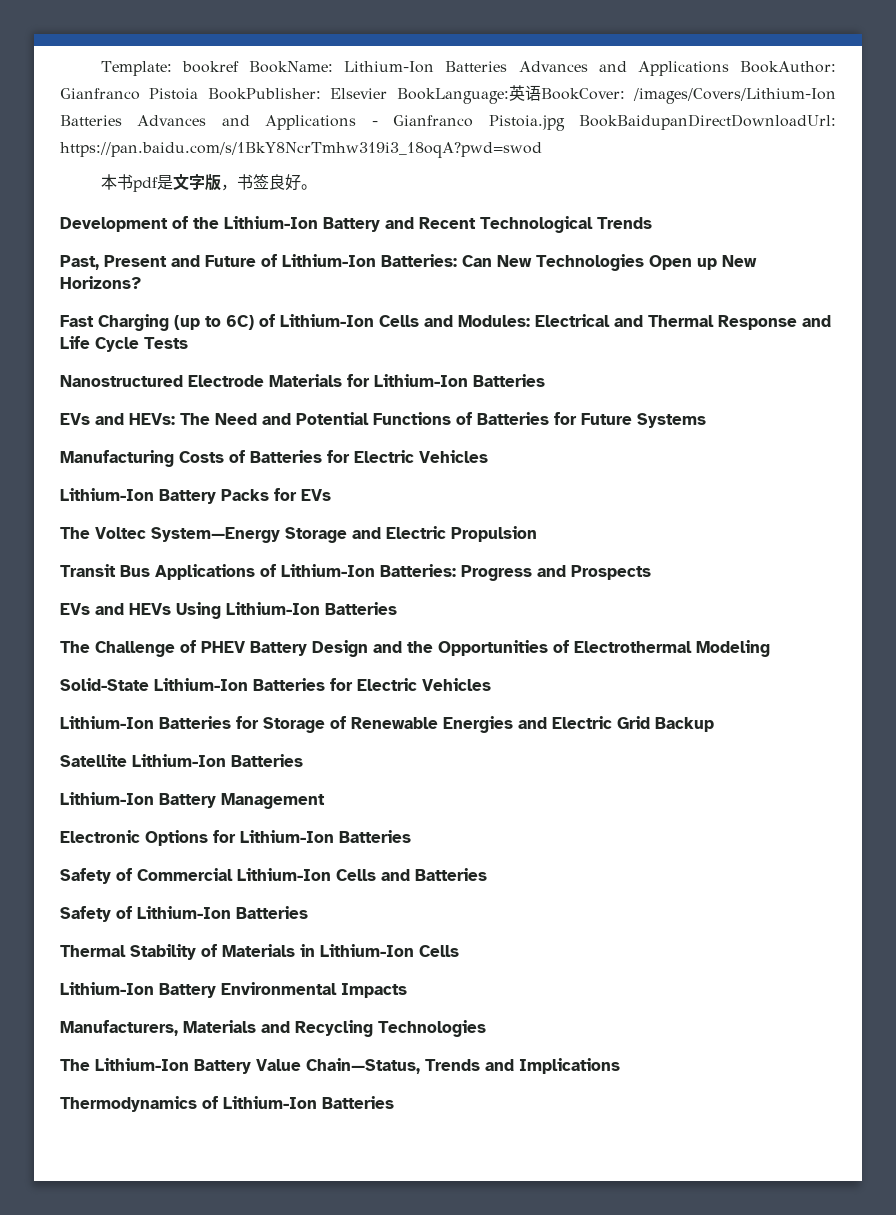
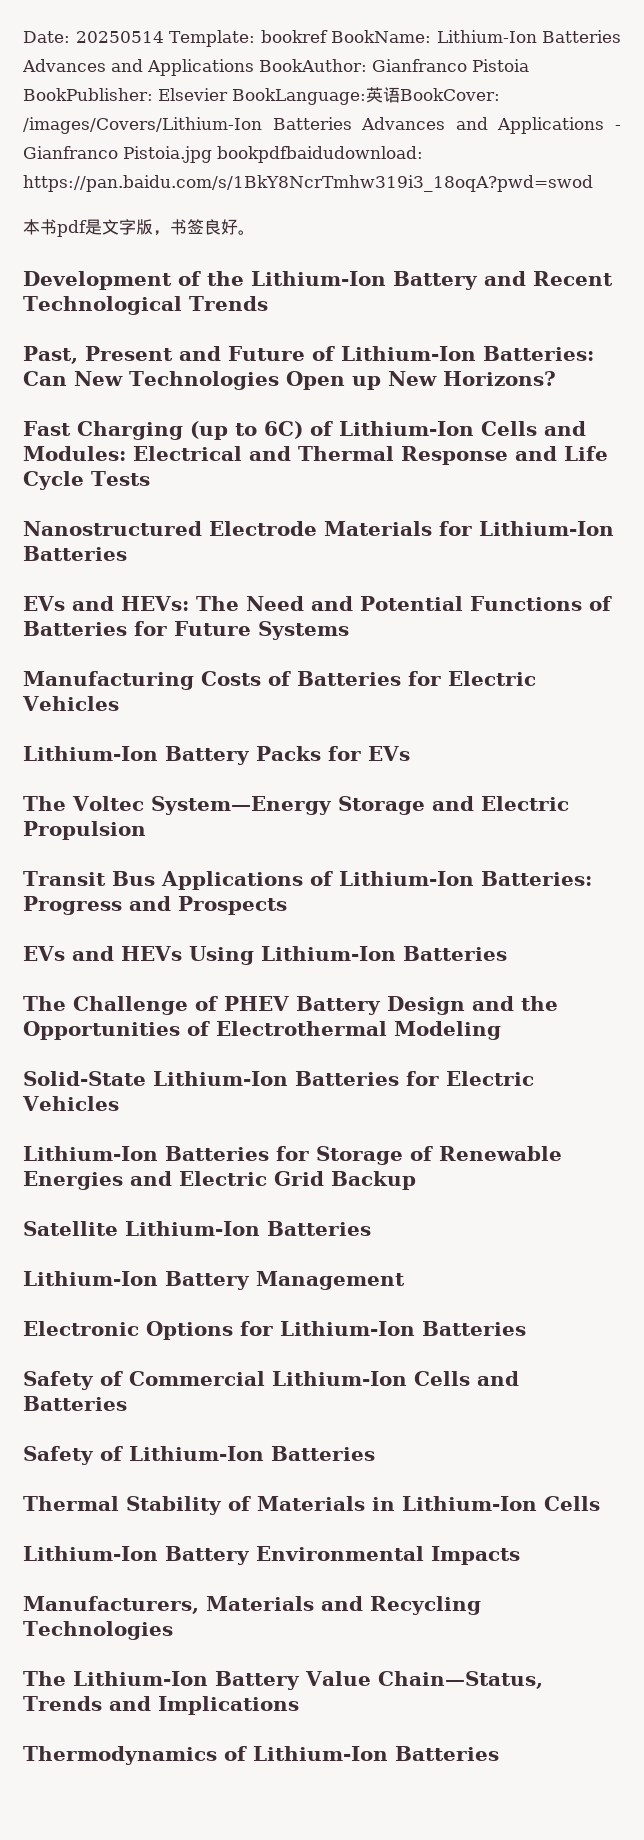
- Template: bookref BookName: Lithium-Ion Batteries Advances and Applications BookAuthor: Gianfranco Pistoia BookPublisher: Elsevier BookLanguage:英语BookCover: /images/Covers/Lithium-Ion Batteries Advances and Applications - Gianfranco Pistoia.jpg BookBaidupanDirectDownloadUrl: https://pan.baidu.com/s/1BkY8NcrTmhw319i3_18oqA?pwd=swod
+ Date: 20250514 Template: bookref BookName: Lithium-Ion Batteries Advances and Applications BookAuthor: Gianfranco Pistoia BookPublisher: Elsevier BookLanguage:英语BookCover: /images/Covers/Lithium-Ion Batteries Advances and Applications - Gianfranco Pistoia.jpg bookpdfbaidudownload: https://pan.baidu.com/s/1BkY8NcrTmhw319i3_18oqA?pwd=swod

